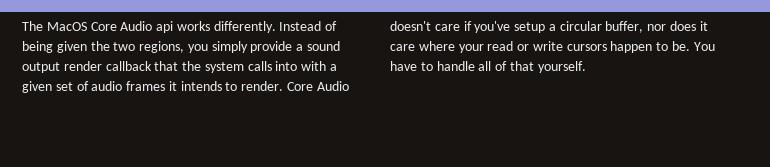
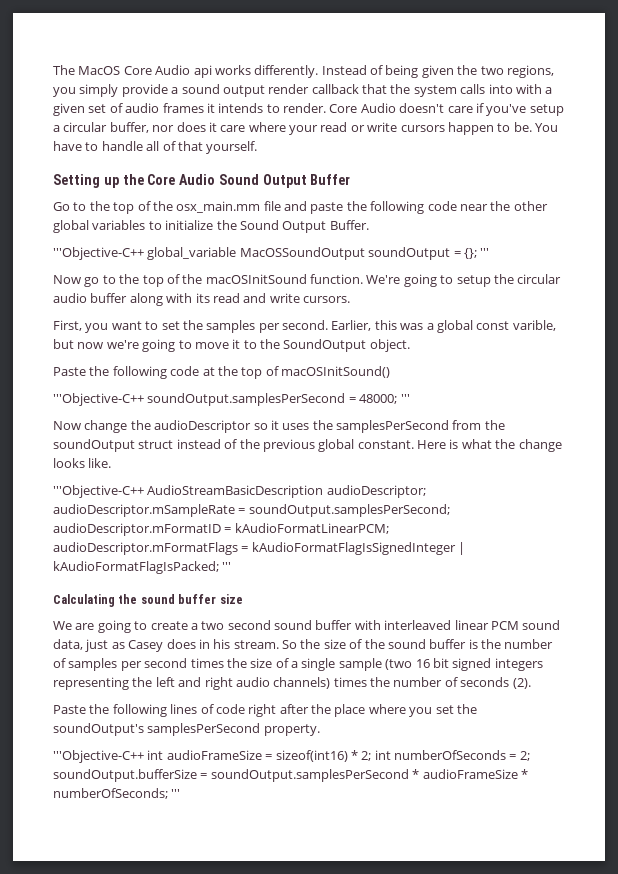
+ Setting up the Core Audio Sound Output Buffer
+ Go to the top of the osx_main.mm file and paste the following code near the other global variables to initialize the Sound Output Buffer.
+ '''Objective-C++ global_variable MacOSSoundOutput soundOutput = {}; '''
+ Now go to the top of the macOSInitSound function. We're going to setup the circular audio buffer along with its read and write cursors.
+ First, you want to set the samples per second. Earlier, this was a global const varible, but now we're going to move it to the SoundOutput object.
+ Paste the following code at the top of macOSInitSound()
+ '''Objective-C++ soundOutput.samplesPerSecond = 48000; '''
+ Now change the audioDescriptor so it uses the samplesPerSecond from the soundOutput struct instead of the previous global constant. Here is what the change looks like.
+ '''Objective-C++ AudioStreamBasicDescription audioDescriptor; audioDescriptor.mSampleRate = soundOutput.samplesPerSecond; audioDescriptor.mFormatID = kAudioFormatLinearPCM; audioDescriptor.mFormatFlags = kAudioFormatFlagIsSignedInteger | kAudioFormatFlagIsPacked; '''
+ Calculating the sound buffer size
+ We are going to create a two second sound buffer with interleaved linear PCM sound data, just as Casey does in his stream. So the size of the sound buffer is the number of samples per second times the size of a single sample (two 16 bit signed integers representing the left and right audio channels) times the number of seconds (2).
+ Paste the following lines of code right after the place where you set the soundOutput's samplesPerSecond property.
+ '''Objective-C++ int audioFrameSize = sizeof(int16) * 2; int numberOfSeconds = 2; soundOutput.bufferSize = soundOutput.samplesPerSecond * audioFrameSize * numberOfSeconds; '''

